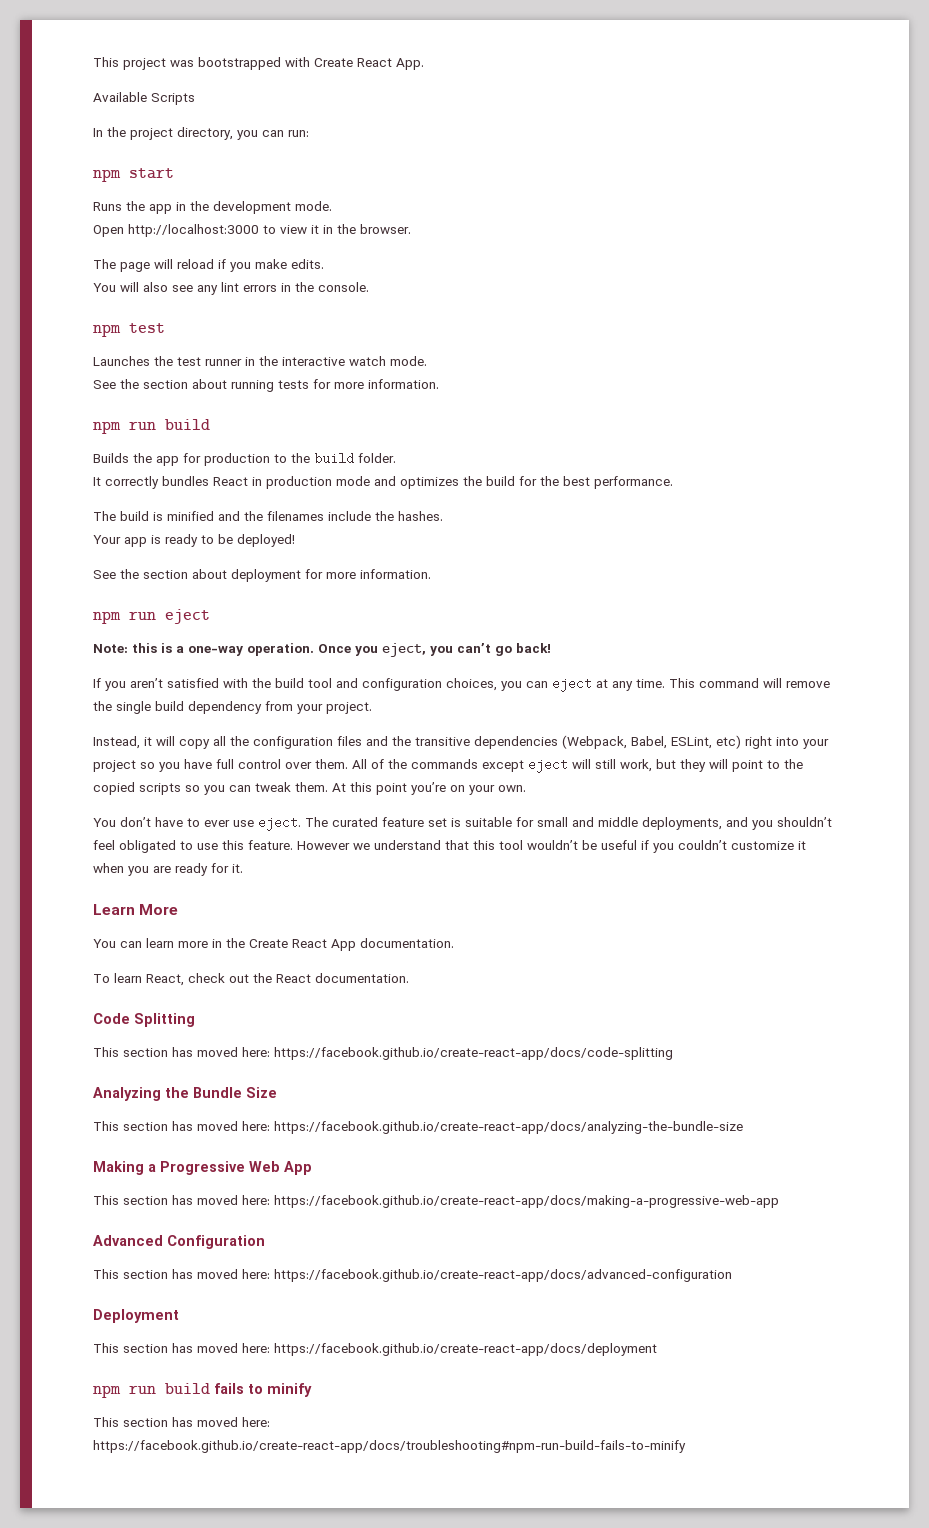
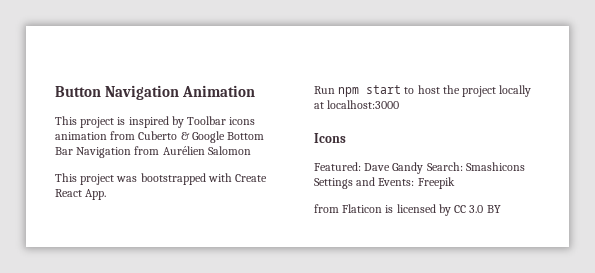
+ Button Navigation Animation
+ This project is inspired by Toolbar icons animation from Cuberto & Google Bottom Bar Navigation from Aurélien Salomon
- Available Scripts
- In the project directory, you can run:
- npm start
- Runs the app in the development mode.
- Open http://localhost:3000 to view it in the browser.
- The page will reload if you make edits.
- You will also see any lint errors in the console.
- npm test
- Launches the test runner in the interactive watch mode.
- See the section about running tests for more information.
- npm run build
- Builds the app for production to the build folder.
- It correctly bundles React in production mode and optimizes the build for the best performance.
- The build is minified and the filenames include the hashes.
- Your app is ready to be deployed!
- See the section about deployment for more information.
- npm run eject
- Note: this is a one-way operation. Once you eject, you can’t go back!
- If you aren’t satisfied with the build tool and configuration choices, you can eject at any time. This command will remove the single build dependency from your project.
- Instead, it will copy all the configuration files and the transitive dependencies (Webpack, Babel, ESLint, etc) right into your project so you have full control over them. All of the commands except eject will still work, but they will point to the copied scripts so you can tweak them. At this point you’re on your own.
- You don’t have to ever use eject. The curated feature set is suitable for small and middle deployments, and you shouldn’t feel obligated to use this feature. However we understand that this tool wouldn’t be useful if you couldn’t customize it when you are ready for it.
- Learn More
- You can learn more in the Create React App documentation.
- To learn React, check out the React documentation.
- Code Splitting
- This section has moved here: https://facebook.github.io/create-react-app/docs/code-splitting
- Analyzing the Bundle Size
- This section has moved here: https://facebook.github.io/create-react-app/docs/analyzing-the-bundle-size
- Making a Progressive Web App
- This section has moved here: https://facebook.github.io/create-react-app/docs/making-a-progressive-web-app
- Advanced Configuration
- This section has moved here: https://facebook.github.io/create-react-app/docs/advanced-configuration
- Deployment
- This section has moved here: https://facebook.github.io/create-react-app/docs/deployment
- npm run build fails to minify
- This section has moved here: https://facebook.github.io/create-react-app/docs/troubleshooting#npm-run-build-fails-to-minify
+ Run npm start to host the project locally at localhost:3000
+ Icons
+ Featured: Dave Gandy Search: Smashicons Settings and Events: Freepik
+ from Flaticon is licensed by CC 3.0 BY

